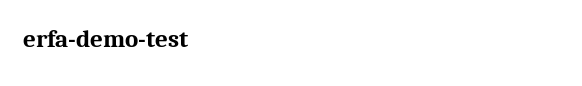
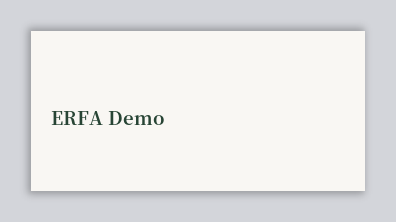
- erfa-demo-test
+ ERFA Demo

